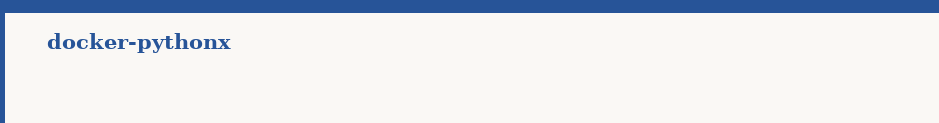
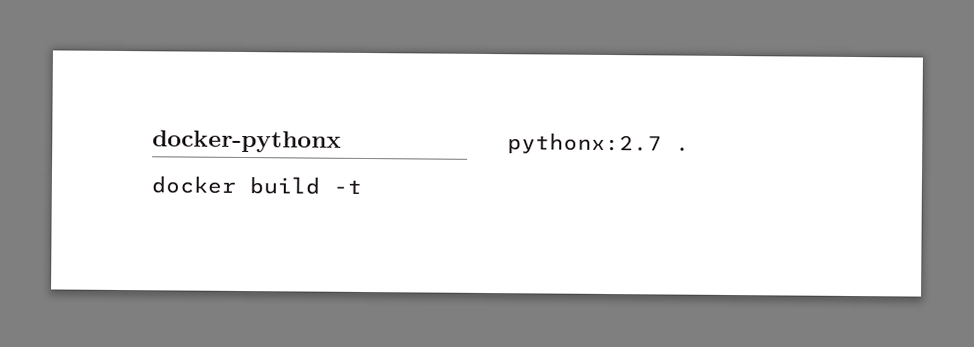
+ docker build -t pythonx:2.7 .

